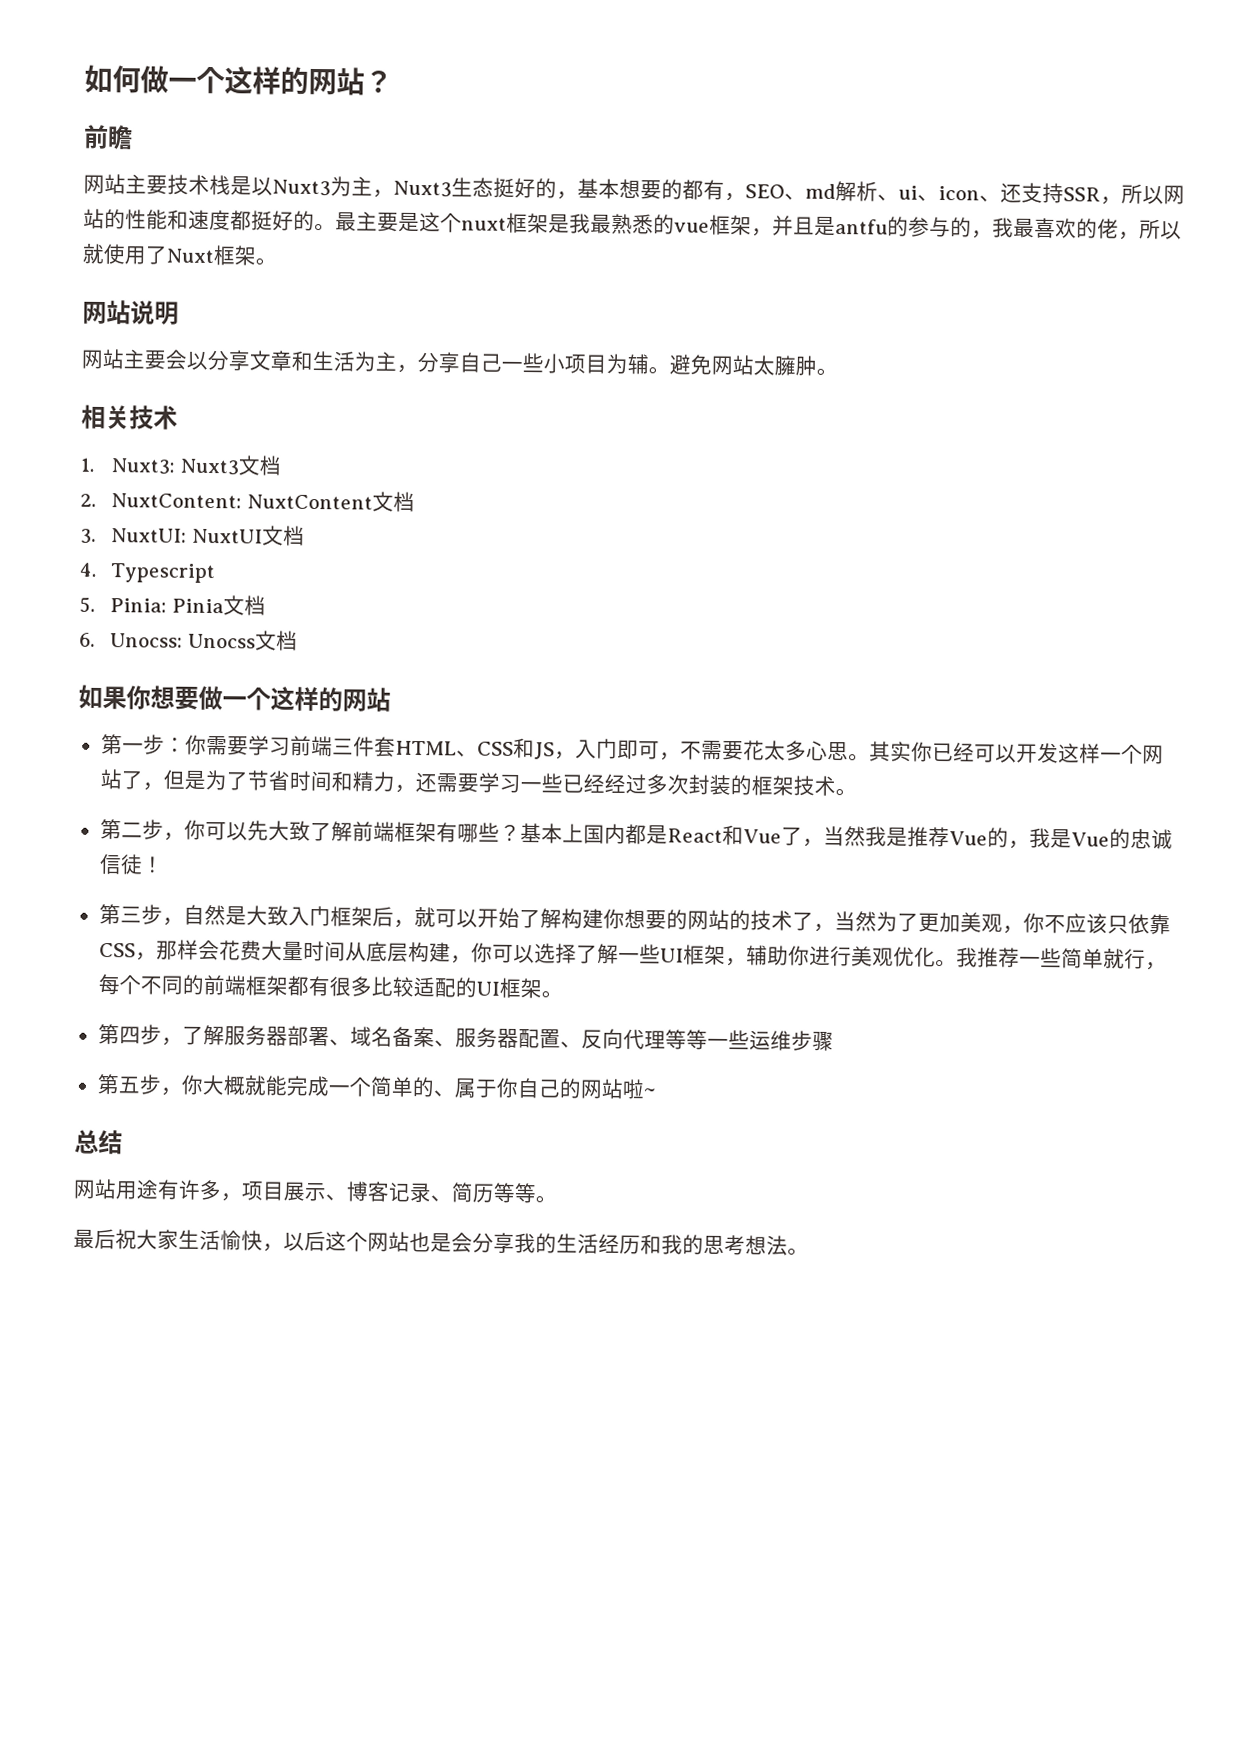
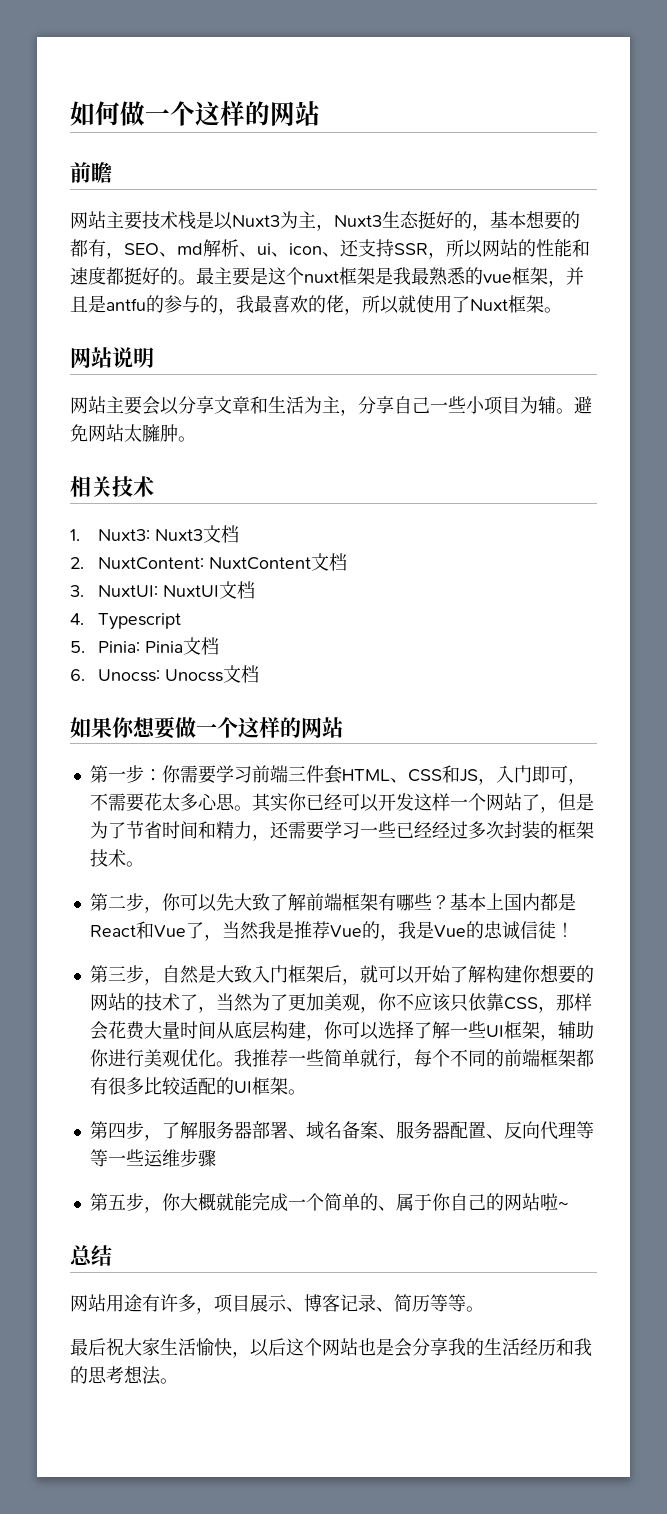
- 如何做一个这样的网站？
+ 如何做一个这样的网站

